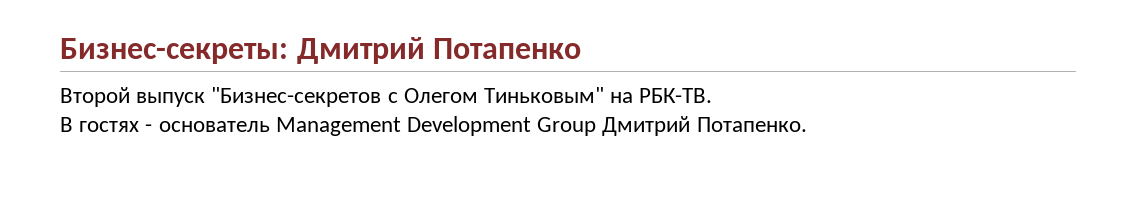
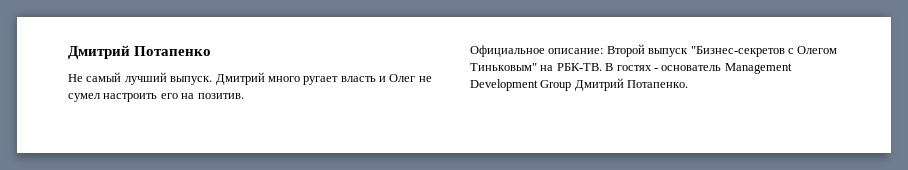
- Бизнес-секреты: Дмитрий Потапенко
+ Дмитрий Потапенко
- Второй выпуск "Бизнес-секретов с Олегом Тиньковым" на РБК-ТВ.
- В гостях - основатель Management Development Group Дмитрий Потапенко.
+ Не самый лучший выпуск. Дмитрий много ругает власть и Олег не сумел настроить его на позитив.
+ Официальное описание: Второй выпуск "Бизнес-секретов с Олегом Тиньковым" на РБК-ТВ. В гостях - основатель Management Development Group Дмитрий Потапенко.

